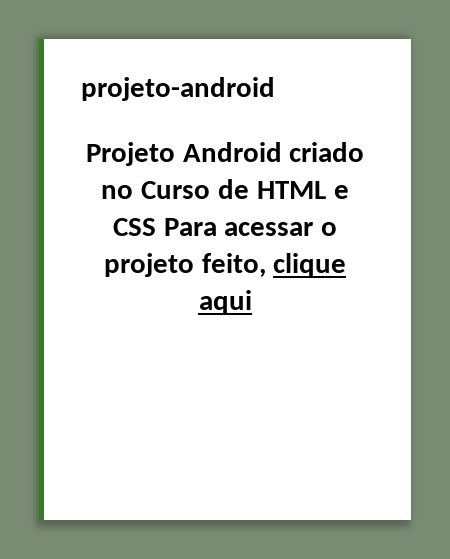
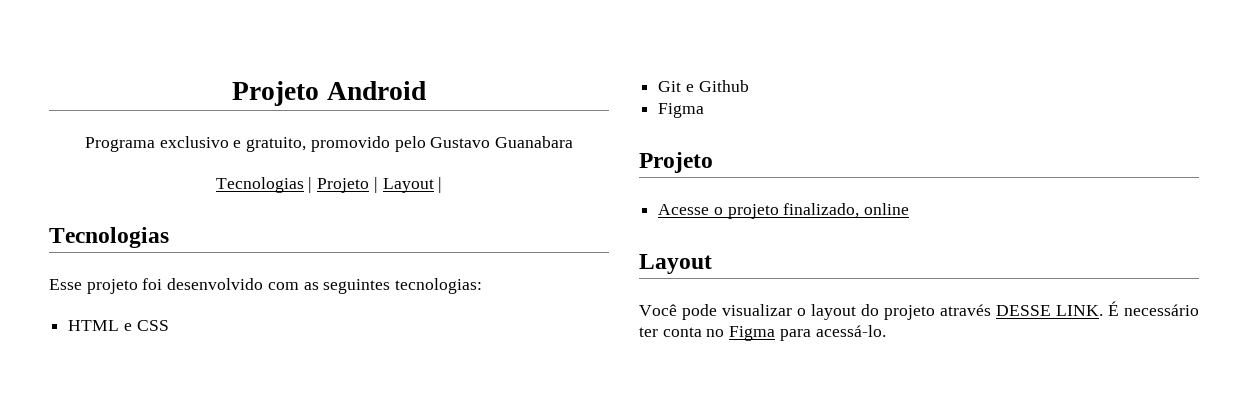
- projeto-android
- Projeto Android criado no Curso de HTML e CSS Para acessar o projeto feito, clique aqui
+ Projeto Android
+ Programa exclusivo e gratuito, promovido pelo Gustavo Guanabara
+ Tecnologias | Projeto | Layout |
+ Tecnologias
+ Esse projeto foi desenvolvido com as seguintes tecnologias:
+ HTML e CSS
+ Git e Github
+ Figma
+ Projeto
+ Acesse o projeto finalizado, online
+ Layout
+ Você pode visualizar o layout do projeto através DESSE LINK. É necessário ter conta no Figma para acessá-lo.

